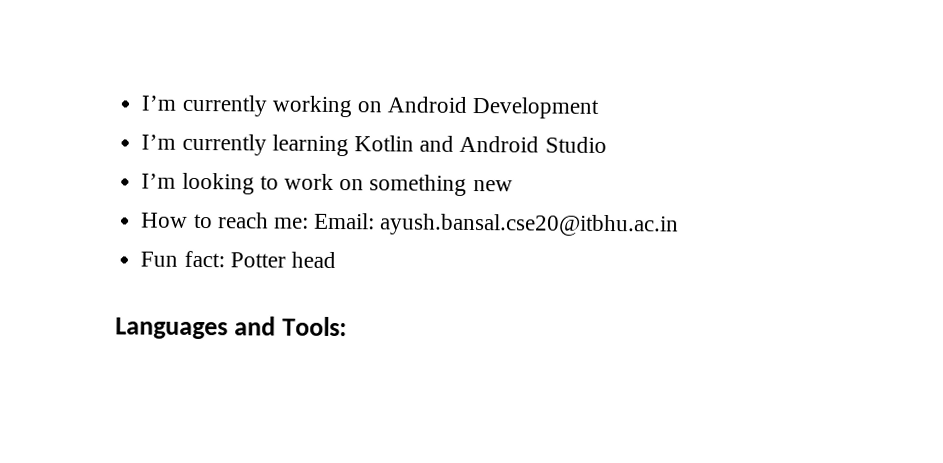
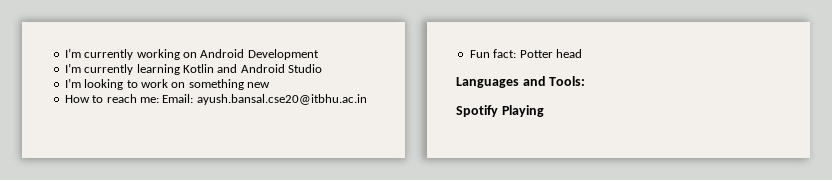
+ Spotify Playing

